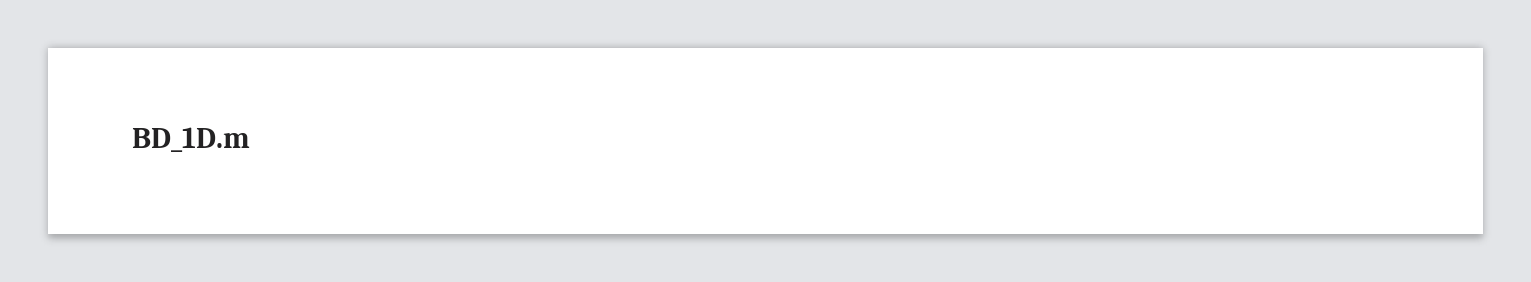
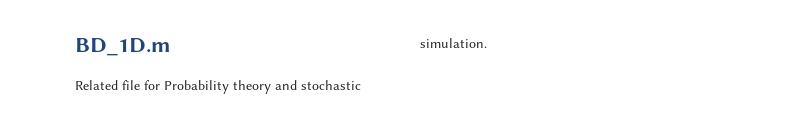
+ Related file for Probability theory and stochastic simulation.

